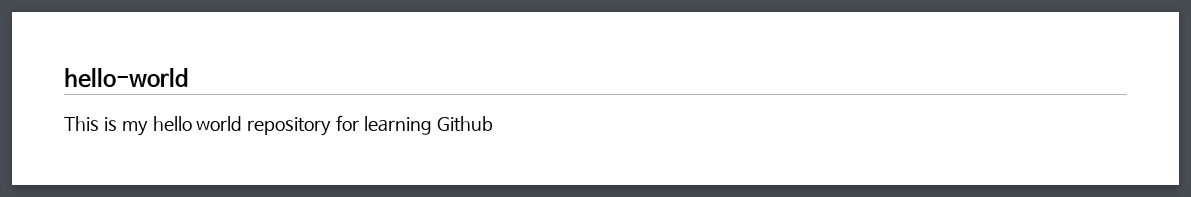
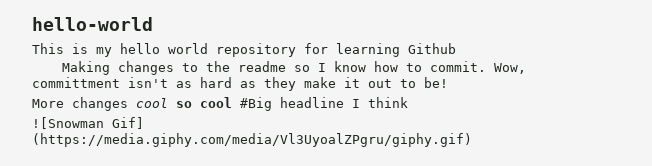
+ Making changes to the readme so I know how to commit. Wow, committment isn't as hard as they make it out to be!
+ More changes cool so cool #Big headline I think
+ ![Snowman Gif] (https://media.giphy.com/media/Vl3UyoalZPgru/giphy.gif)

